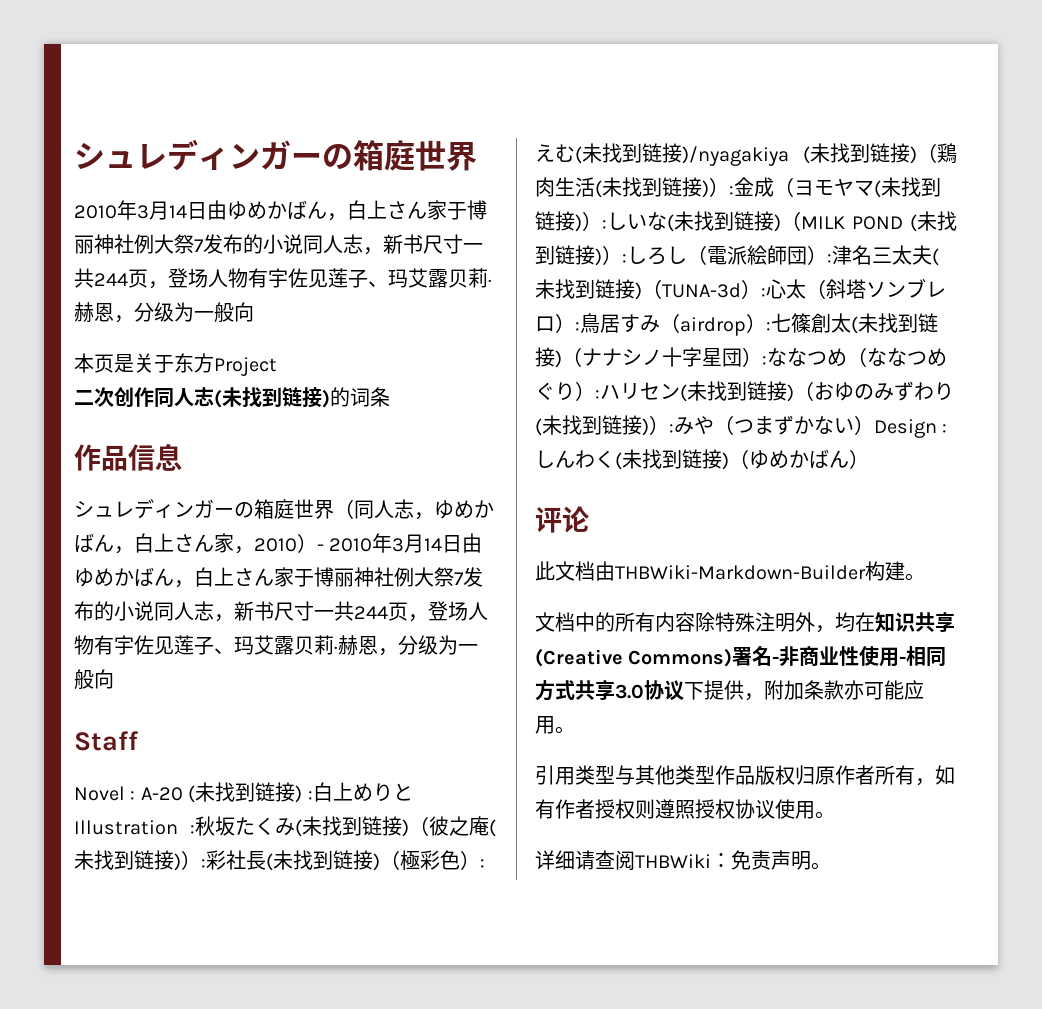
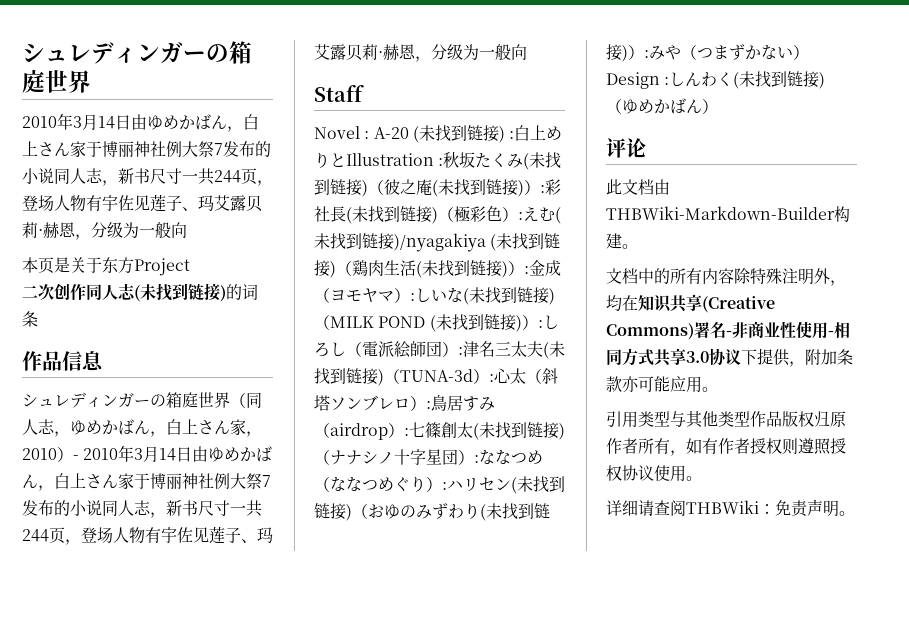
- 金成（ヨモヤマ(未找到链接)）:
+ 金成（ヨモヤマ）:

